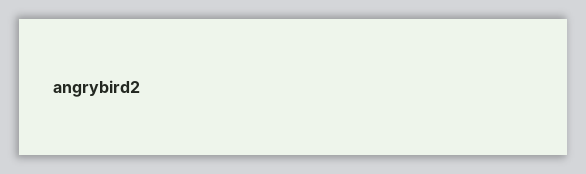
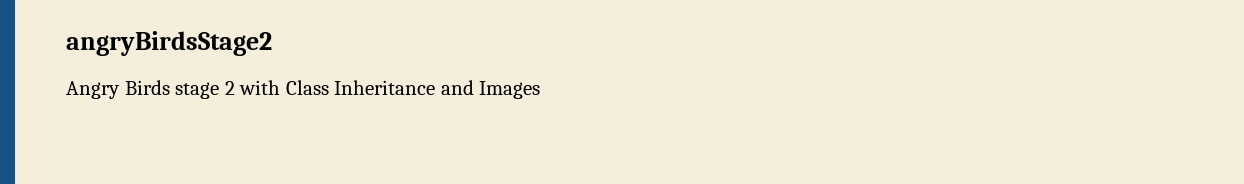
- angrybird2
+ angryBirdsStage2
+ Angry Birds stage 2 with Class Inheritance and Images

